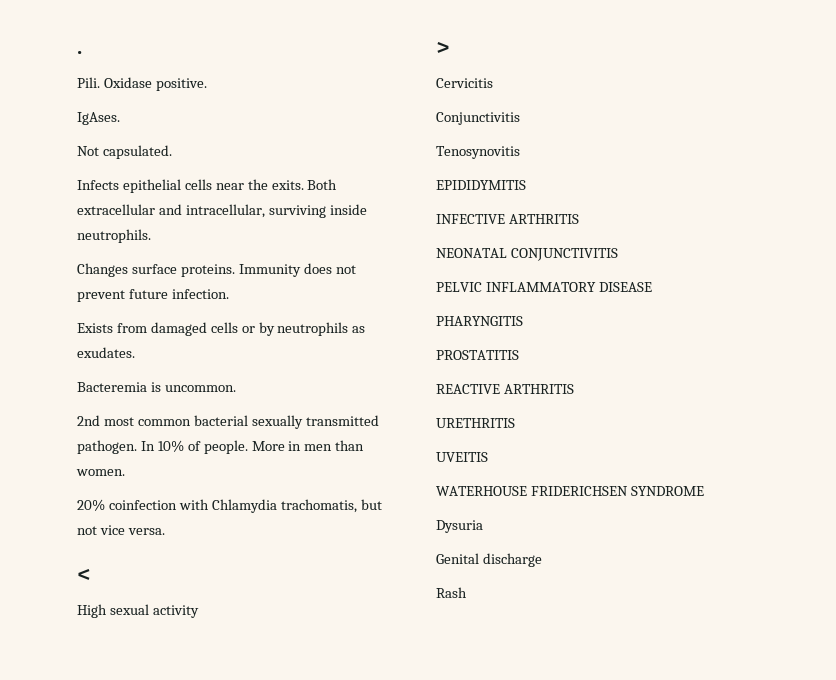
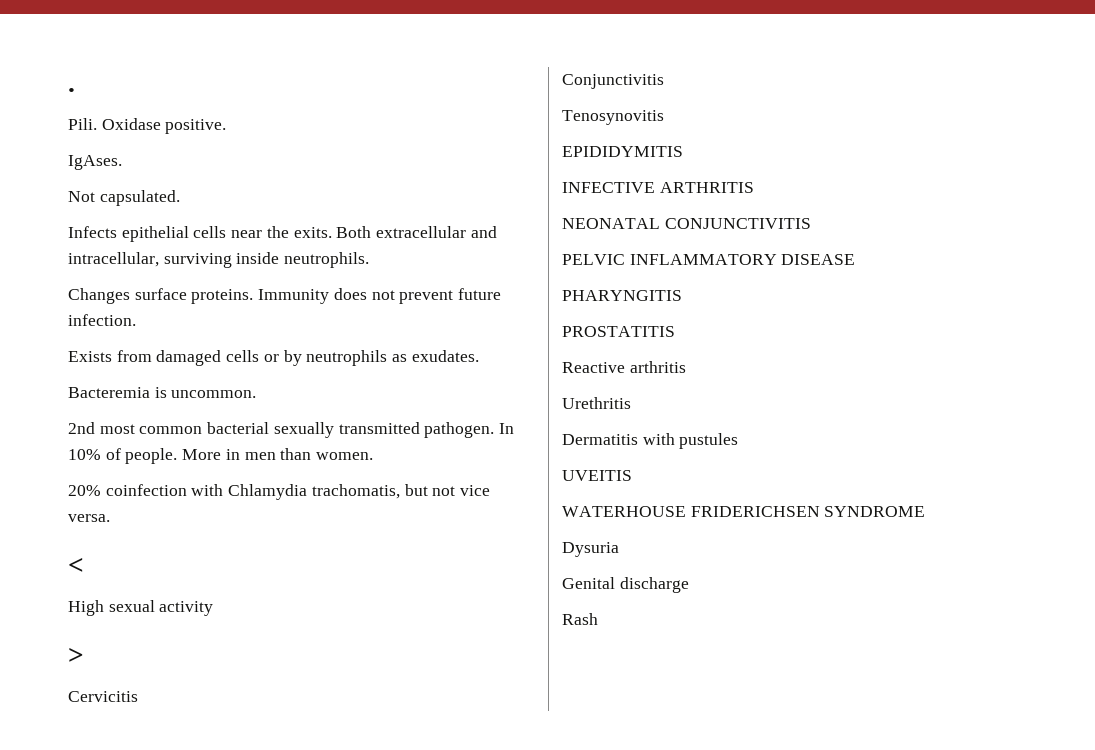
- REACTIVE ARTHRITIS
- URETHRITIS
+ Reactive arthritis
+ Urethritis
+ Dermatitis with pustules

